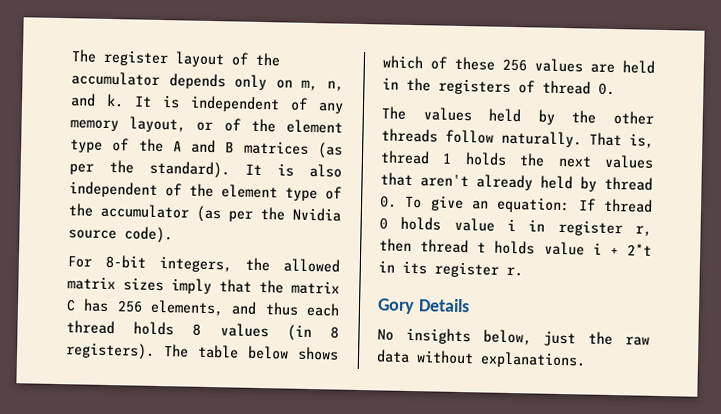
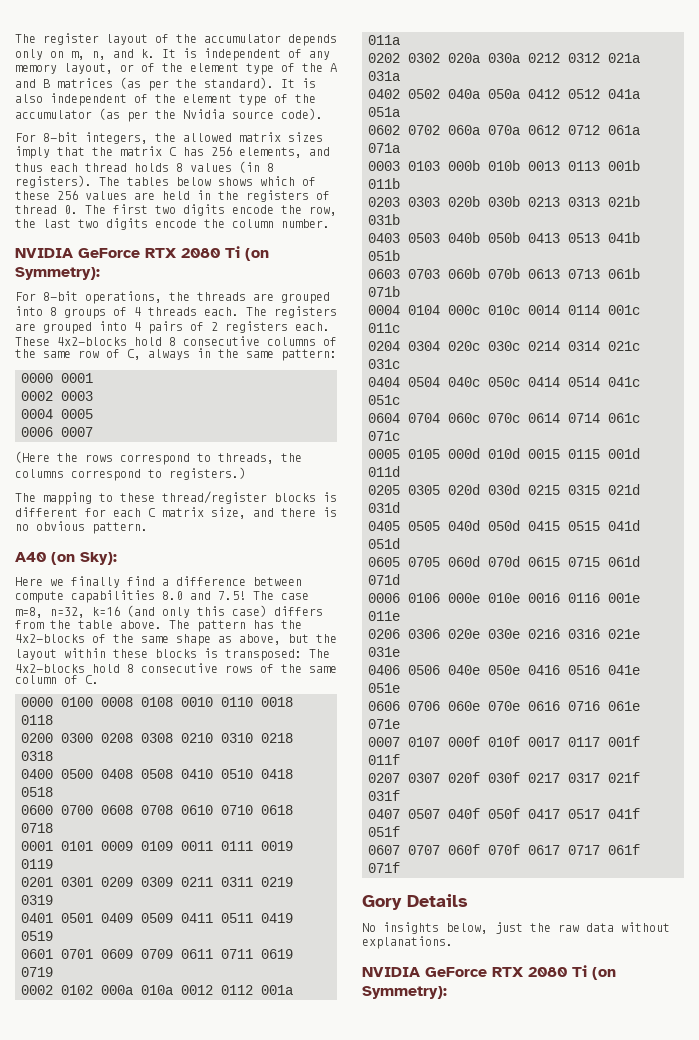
- The table below shows which of these 256 values are held in the registers of thread 0.
- The values held by the other threads follow naturally. That is, thread 1 holds the next values that aren't already held by thread 0. To give an equation: If thread 0 holds value i in register r, then thread t holds value i + 2*t in its register r.
+ The tables below shows which of these 256 values are held in the registers of thread 0. The first two digits encode the row, the last two digits encode the column number.
+ NVIDIA GeForce RTX 2080 Ti (on Symmetry):
+ For 8-bit operations, the threads are grouped into 8 groups of 4 threads each. The registers are grouped into 4 pairs of 2 registers each. These 4x2-blocks hold 8 consecutive columns of the same row of C, always in the same pattern:
+ 0000 0001
+ 0002 0003
+ 0004 0005
+ 0006 0007
+ (Here the rows correspond to threads, the columns correspond to registers.)
+ The mapping to these thread/register blocks is different for each C matrix size, and there is no obvious pattern.
+ A40 (on Sky):
+ Here we finally find a difference between compute capabilities 8.0 and 7.5! The case m=8, n=32, k=16 (and only this case) differs from the table above. The pattern has the 4x2-blocks of the same shape as above, but the layout within these blocks is transposed: The 4x2-blocks hold 8 consecutive rows of the same column of C.
+ 0000 0100 0008 0108 0010 0110 0018 0118
+ 0200 0300 0208 0308 0210 0310 0218 0318
+ 0400 0500 0408 0508 0410 0510 0418 0518
+ 0600 0700 0608 0708 0610 0710 0618 0718
+ 0001 0101 0009 0109 0011 0111 0019 0119
+ 0201 0301 0209 0309 0211 0311 0219 0319
+ 0401 0501 0409 0509 0411 0511 0419 0519
+ 0601 0701 0609 0709 0611 0711 0619 0719
+ 0002 0102 000a 010a 0012 0112 001a 011a
+ 0202 0302 020a 030a 0212 0312 021a 031a
+ 0402 0502 040a 050a 0412 0512 041a 051a
+ 0602 0702 060a 070a 0612 0712 061a 071a
+ 0003 0103 000b 010b 0013 0113 001b 011b
+ 0203 0303 020b 030b 0213 0313 021b 031b
+ 0403 0503 040b 050b 0413 0513 041b 051b
+ 0603 0703 060b 070b 0613 0713 061b 071b
+ 0004 0104 000c 010c 0014 0114 001c 011c
+ 0204 0304 020c 030c 0214 0314 021c 031c
+ 0404 0504 040c 050c 0414 0514 041c 051c
+ 0604 0704 060c 070c 0614 0714 061c 071c
+ 0005 0105 000d 010d 0015 0115 001d 011d
+ 0205 0305 020d 030d 0215 0315 021d 031d
+ 0405 0505 040d 050d 0415 0515 041d 051d
+ 0605 0705 060d 070d 0615 0715 061d 071d
+ 0006 0106 000e 010e 0016 0116 001e 011e
+ 0206 0306 020e 030e 0216 0316 021e 031e
+ 0406 0506 040e 050e 0416 0516 041e 051e
+ 0606 0706 060e 070e 0616 0716 061e 071e
+ 0007 0107 000f 010f 0017 0117 001f 011f
+ 0207 0307 020f 030f 0217 0317 021f 031f
+ 0407 0507 040f 050f 0417 0517 041f 051f
+ 0607 0707 060f 070f 0617 0717 061f 071f
  No insights below, just the raw data without explanations.
+ NVIDIA GeForce RTX 2080 Ti (on Symmetry):

